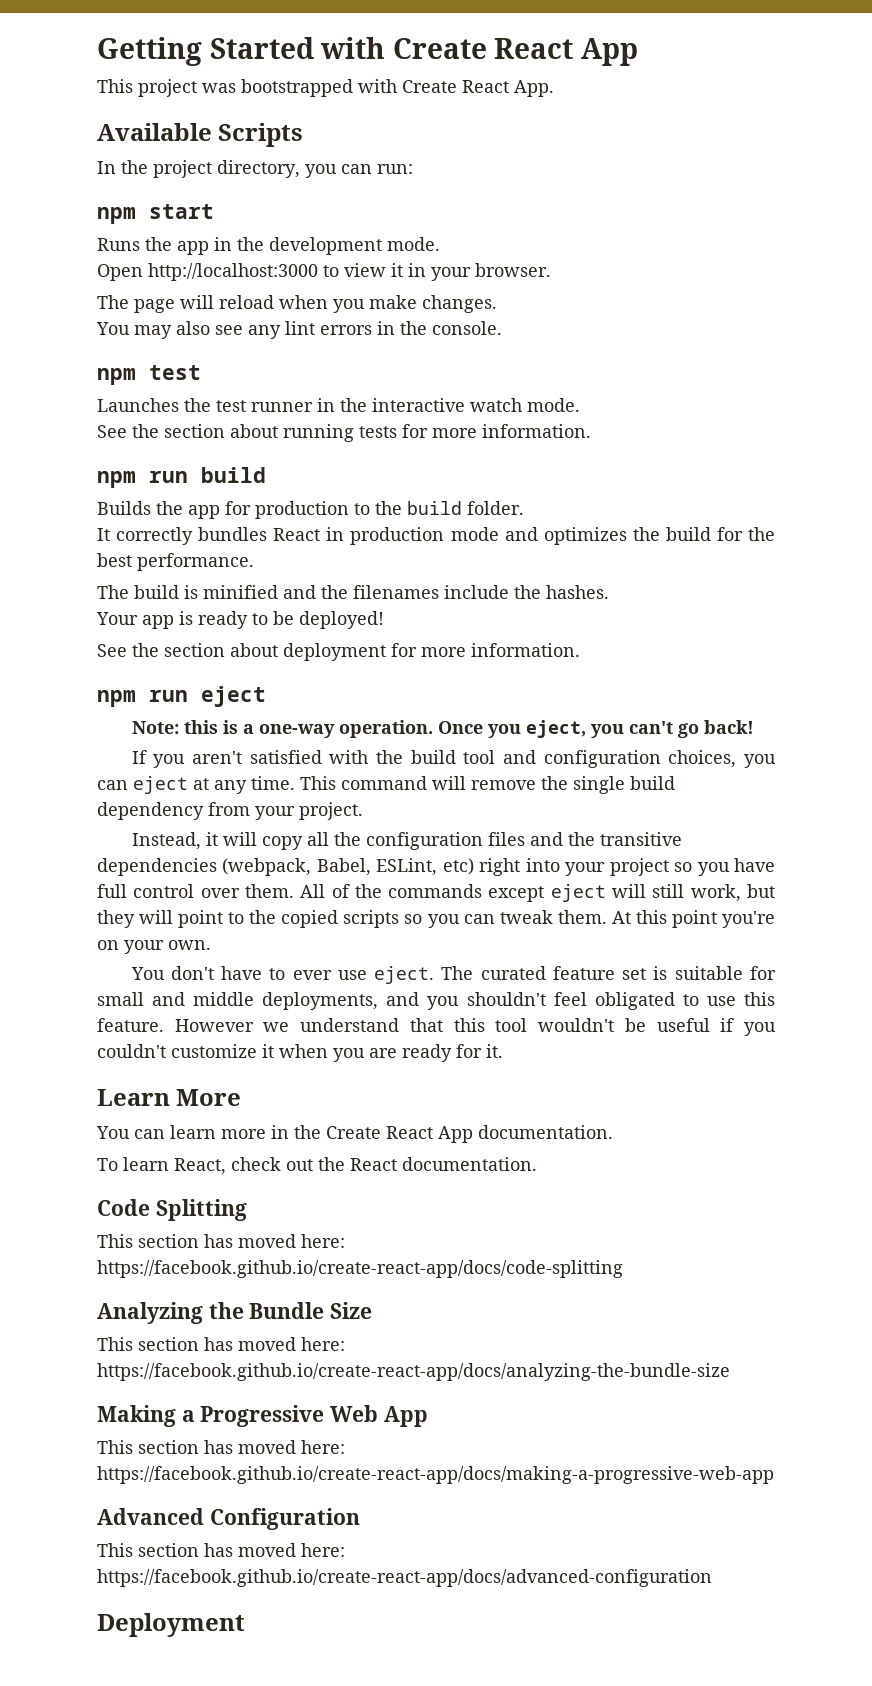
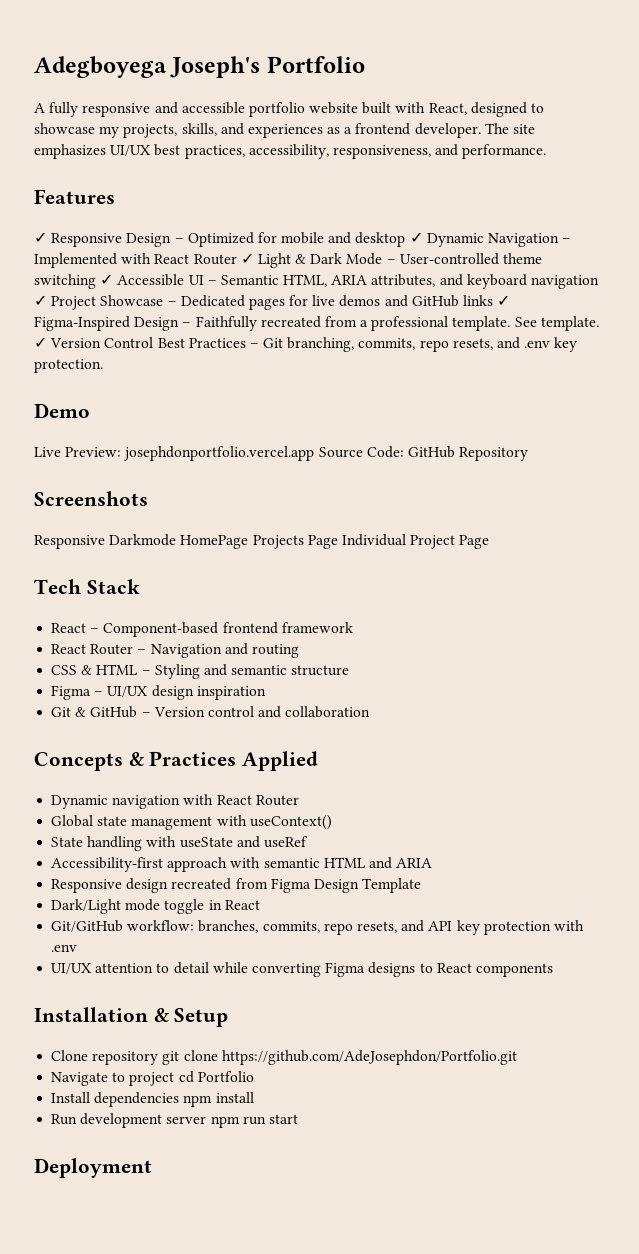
- Getting Started with Create React App
- This project was bootstrapped with Create React App.
- Available Scripts
- In the project directory, you can run:
- npm start
- Runs the app in the development mode.
- Open http://localhost:3000 to view it in your browser.
- The page will reload when you make changes.
- You may also see any lint errors in the console.
- npm test
- Launches the test runner in the interactive watch mode.
- See the section about running tests for more information.
- npm run build
- Builds the app for production to the build folder.
- It correctly bundles React in production mode and optimizes the build for the best performance.
- The build is minified and the filenames include the hashes.
- Your app is ready to be deployed!
- See the section about deployment for more information.
- npm run eject
- Note: this is a one-way operation. Once you eject, you can't go back!
- If you aren't satisfied with the build tool and configuration choices, you can eject at any time. This command will remove the single build dependency from your project.
- Instead, it will copy all the configuration files and the transitive dependencies (webpack, Babel, ESLint, etc) right into your project so you have full control over them. All of the commands except eject will still work, but they will point to the copied scripts so you can tweak them. At this point you're on your own.
- You don't have to ever use eject. The curated feature set is suitable for small and middle deployments, and you shouldn't feel obligated to use this feature. However we understand that this tool wouldn't be useful if you couldn't customize it when you are ready for it.
- Learn More
- You can learn more in the Create React App documentation.
- To learn React, check out the React documentation.
- Code Splitting
- This section has moved here: https://facebook.github.io/create-react-app/docs/code-splitting
- Analyzing the Bundle Size
- This section has moved here: https://facebook.github.io/create-react-app/docs/analyzing-the-bundle-size
- Making a Progressive Web App
- This section has moved here: https://facebook.github.io/create-react-app/docs/making-a-progressive-web-app
- Advanced Configuration
- This section has moved here: https://facebook.github.io/create-react-app/docs/advanced-configuration
+ Adegboyega Joseph's Portfolio
+ A fully responsive and accessible portfolio website built with React, designed to showcase my projects, skills, and experiences as a frontend developer. The site emphasizes UI/UX best practices, accessibility, responsiveness, and performance.
+ Features
+ ✓ Responsive Design – Optimized for mobile and desktop ✓ Dynamic Navigation – Implemented with React Router ✓ Light & Dark Mode – User-controlled theme switching ✓ Accessible UI – Semantic HTML, ARIA attributes, and keyboard navigation ✓ Project Showcase – Dedicated pages for live demos and GitHub links ✓ Figma-Inspired Design – Faithfully recreated from a professional template. See template. ✓ Version Control Best Practices – Git branching, commits, repo resets, and .env key protection.
+ Demo
+ Live Preview: josephdonportfolio.vercel.app Source Code: GitHub Repository
+ Screenshots
+ Responsive Darkmode HomePage Projects Page Individual Project Page
+ Tech Stack
+ React – Component-based frontend framework
+ React Router – Navigation and routing
+ CSS & HTML – Styling and semantic structure
+ Figma – UI/UX design inspiration
+ Git & GitHub – Version control and collaboration
+ Concepts & Practices Applied
+ Dynamic navigation with React Router
+ Global state management with useContext()
+ State handling with useState and useRef
+ Accessibility-first approach with semantic HTML and ARIA
+ Responsive design recreated from Figma Design Template
+ Dark/Light mode toggle in React
+ Git/GitHub workflow: branches, commits, repo resets, and API key protection with .env
+ UI/UX attention to detail while converting Figma designs to React components
+ Installation & Setup
+ Clone repository git clone https://github.com/AdeJosephdon/Portfolio.git
+ Navigate to project cd Portfolio
+ Install dependencies npm install
+ Run development server npm run start

